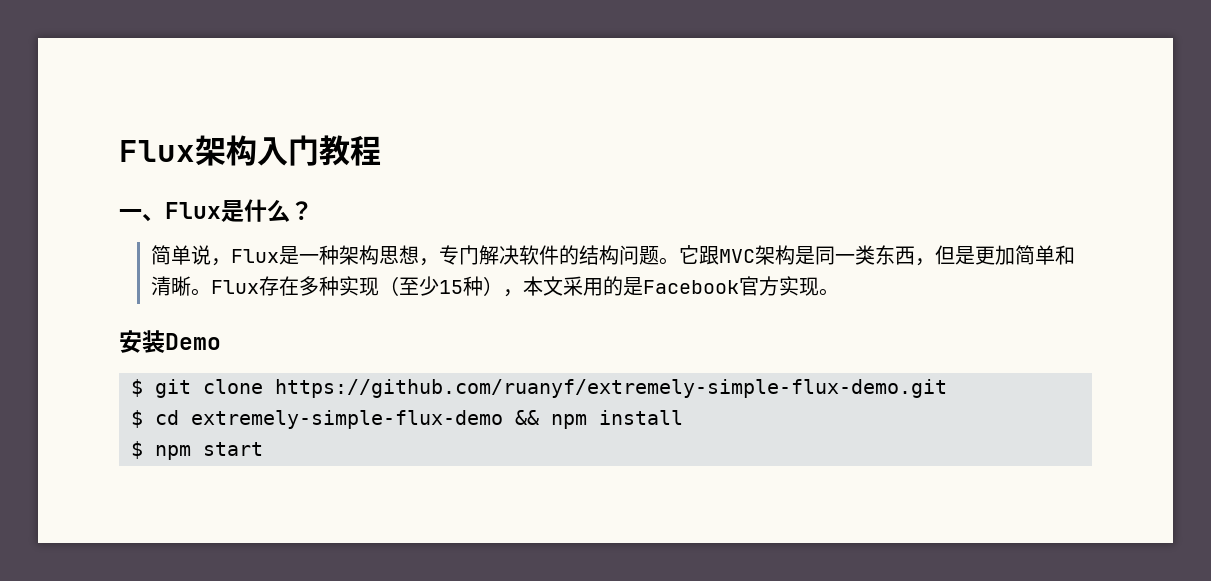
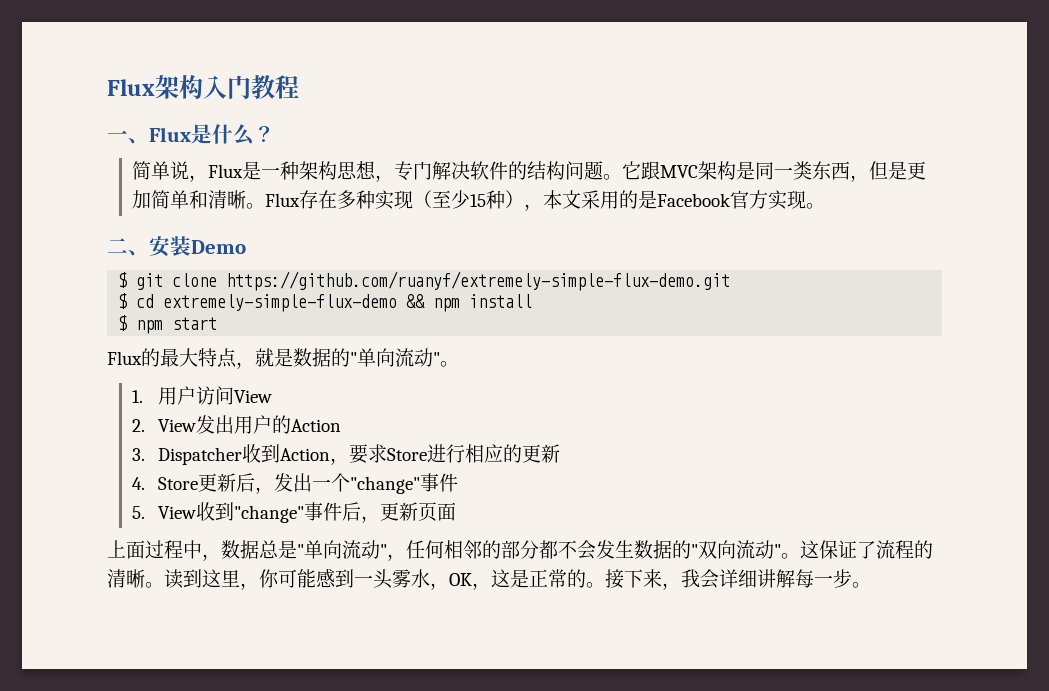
- 安装Demo
+ 二、安装Demo
+ Flux的最大特点，就是数据的"单向流动"。
+ 1.用户访问View
+ 2. View发出用户的Action
+ 3. Dispatcher收到Action，要求Store进行相应的更新
+ 4. Store更新后，发出一个"change"事件
+ 5. View收到"change"事件后，更新页面
+ 上面过程中，数据总是"单向流动"，任何相邻的部分都不会发生数据的"双向流动"。这保证了流程的清晰。读到这里，你可能感到一头雾水，OK，这是正常的。接下来，我会详细讲解每一步。

